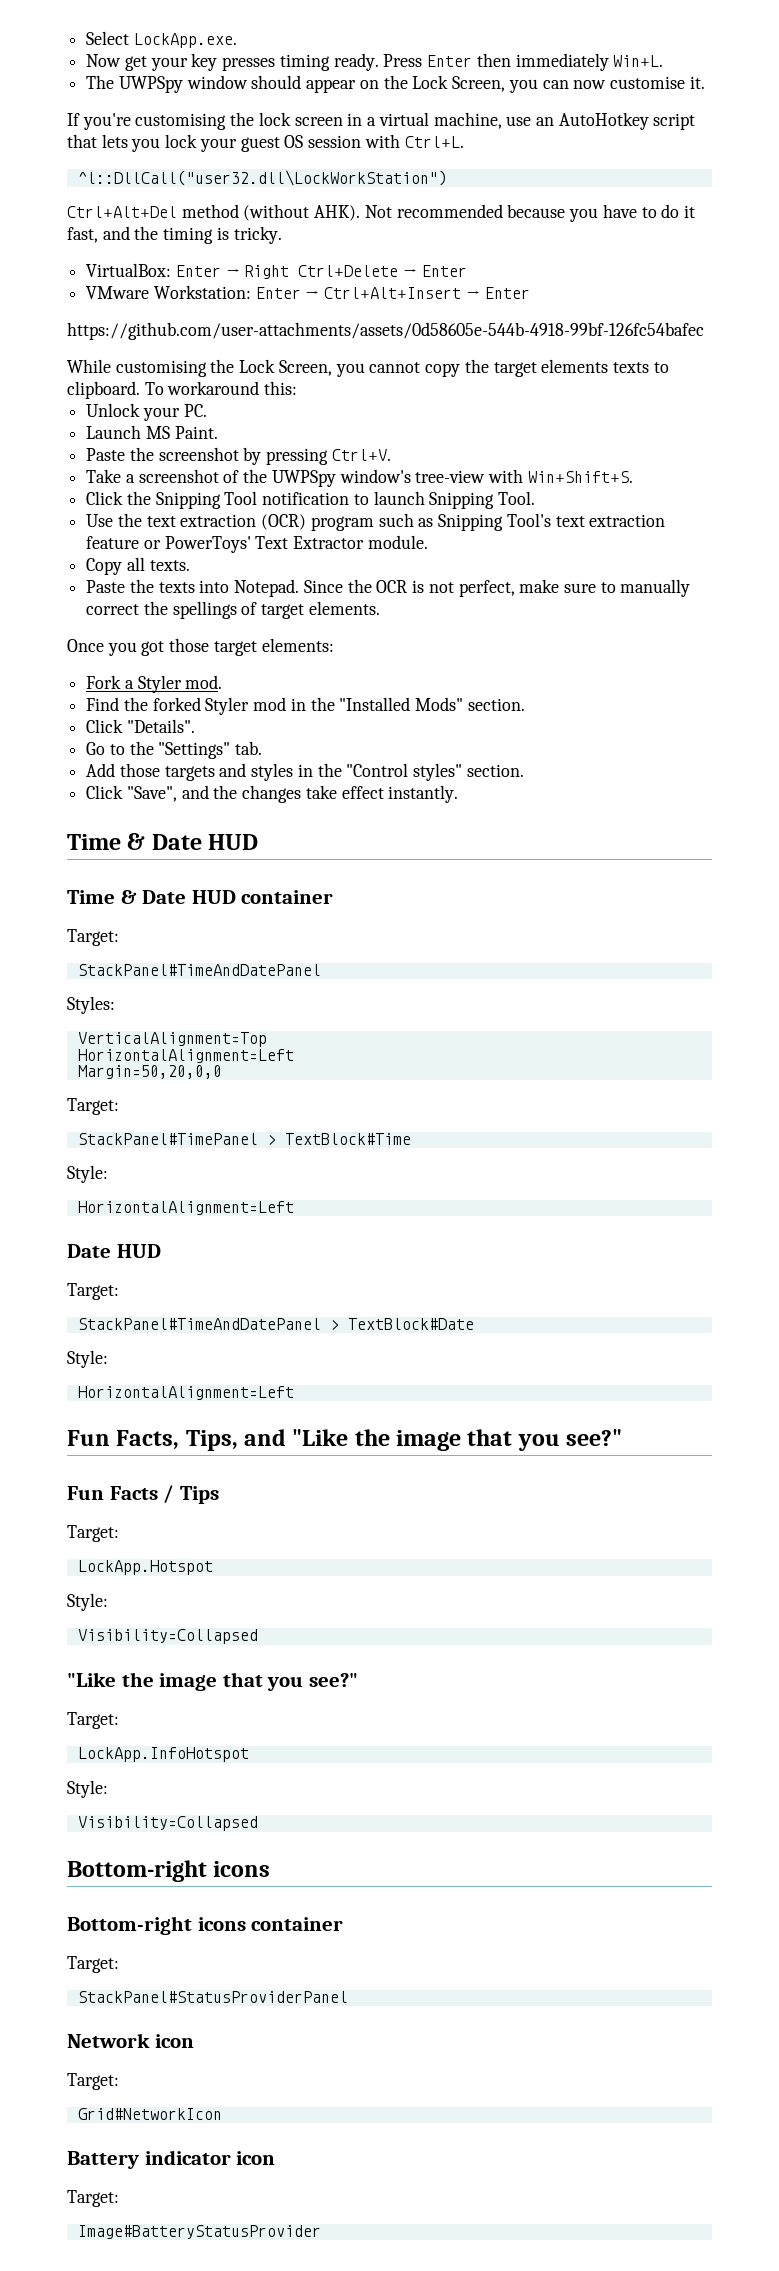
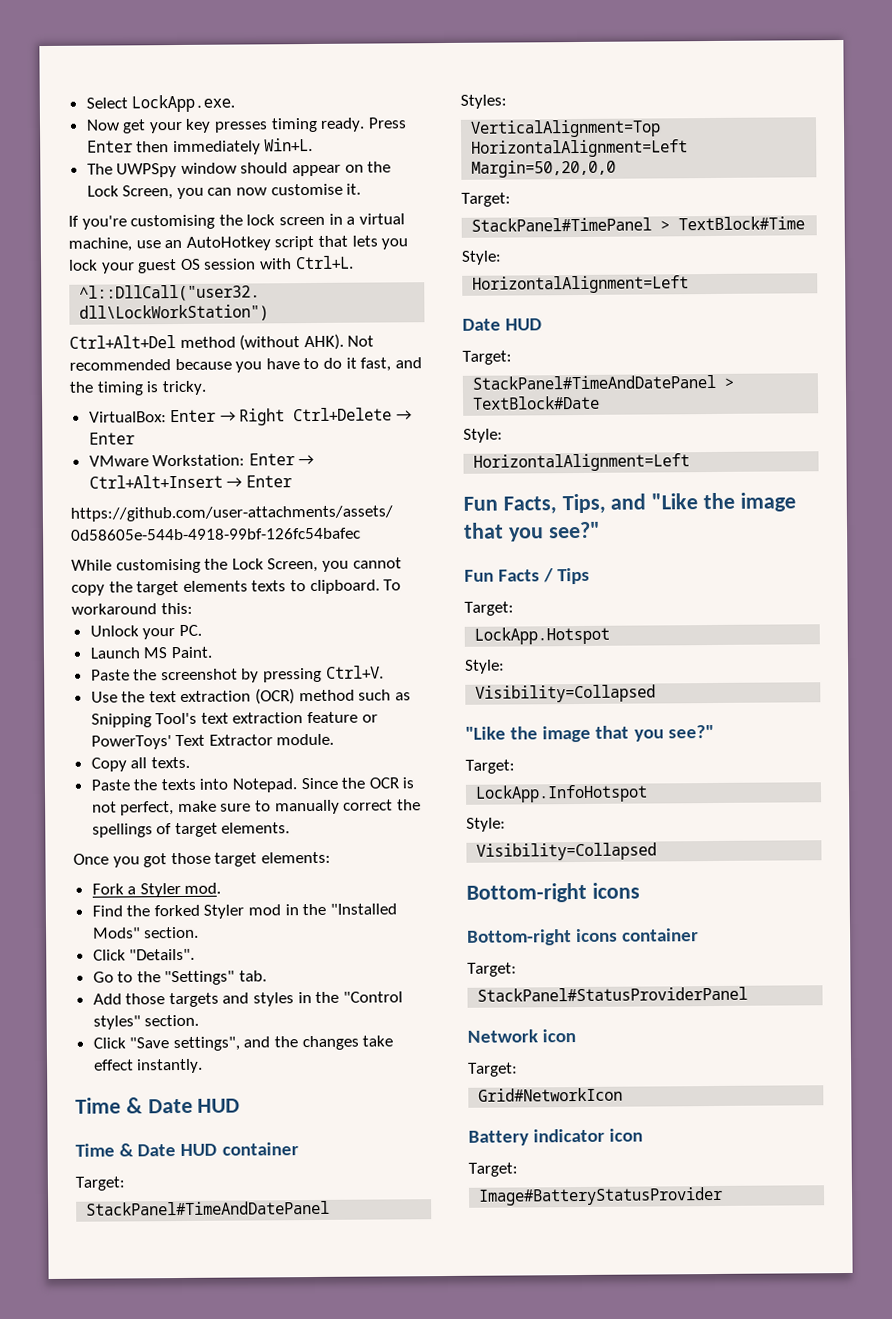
- Take a screenshot of the UWPSpy window's tree-view with Win+Shift+S.
- Click the Snipping Tool notification to launch Snipping Tool.
- Use the text extraction (OCR) program such as Snipping Tool's text extraction feature or PowerToys' Text Extractor module.
+ Use the text extraction (OCR) method such as Snipping Tool's text extraction feature or PowerToys' Text Extractor module.
- Click "Save", and the changes take effect instantly.
+ Click "Save settings", and the changes take effect instantly.

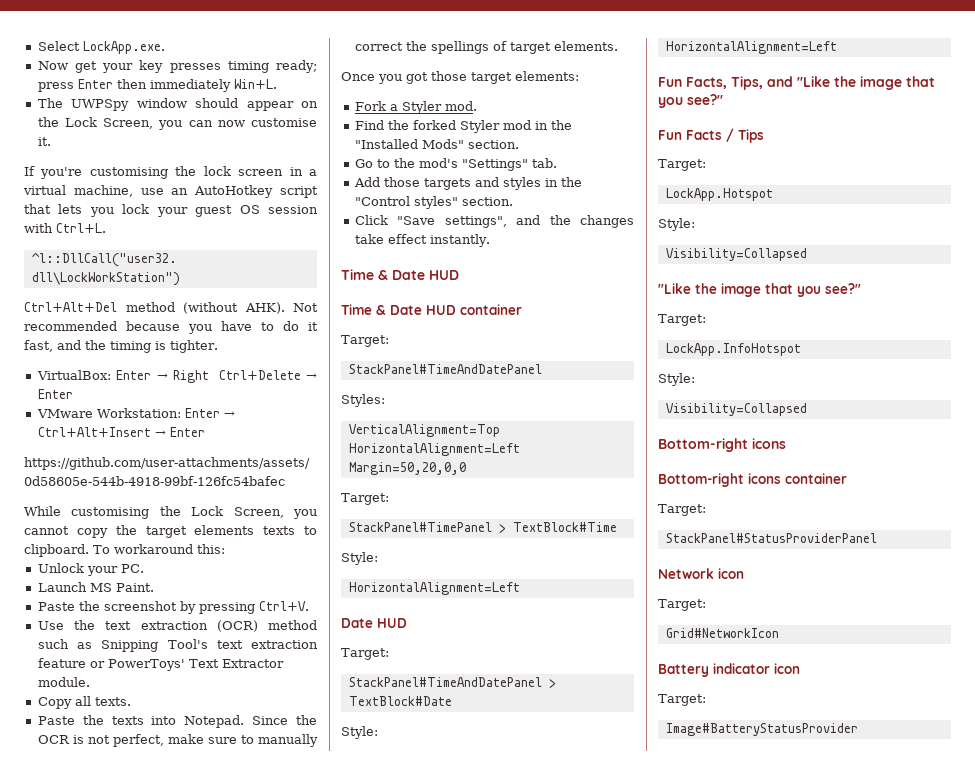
- Now get your key presses timing ready. Press Enter then immediately Win+L.
+ Now get your key presses timing ready; press Enter then immediately Win+L.
- Not recommended because you have to do it fast, and the timing is tricky.
+ Not recommended because you have to do it fast, and the timing is tighter.
- Click "Details".
- Go to the "Settings" tab.
+ Go to the mod's "Settings" tab.

